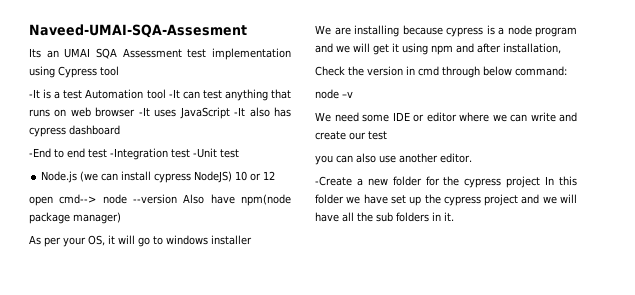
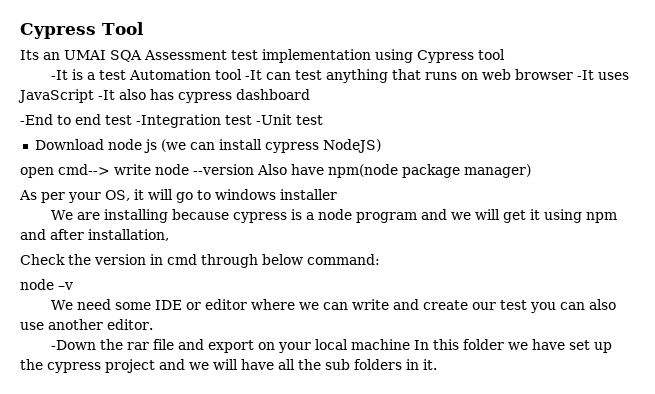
- Naveed-UMAI-SQA-Assesment
+ Cypress Tool
- Node.js (we can install cypress NodeJS) 10 or 12
+ Download node js (we can install cypress NodeJS)
- open cmd--> node --version Also have npm(node package manager)
+ open cmd--> write node --version Also have npm(node package manager)
- We need some IDE or editor where we can write and create our test
- you can also use another editor.
+ We need some IDE or editor where we can write and create our test you can also use another editor.
- -Create a new folder for the cypress project In this folder we have set up the cypress project and we will have all the sub folders in it.
+ -Down the rar file and export on your local machine In this folder we have set up the cypress project and we will have all the sub folders in it.

